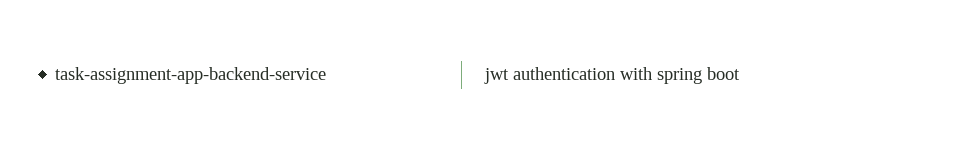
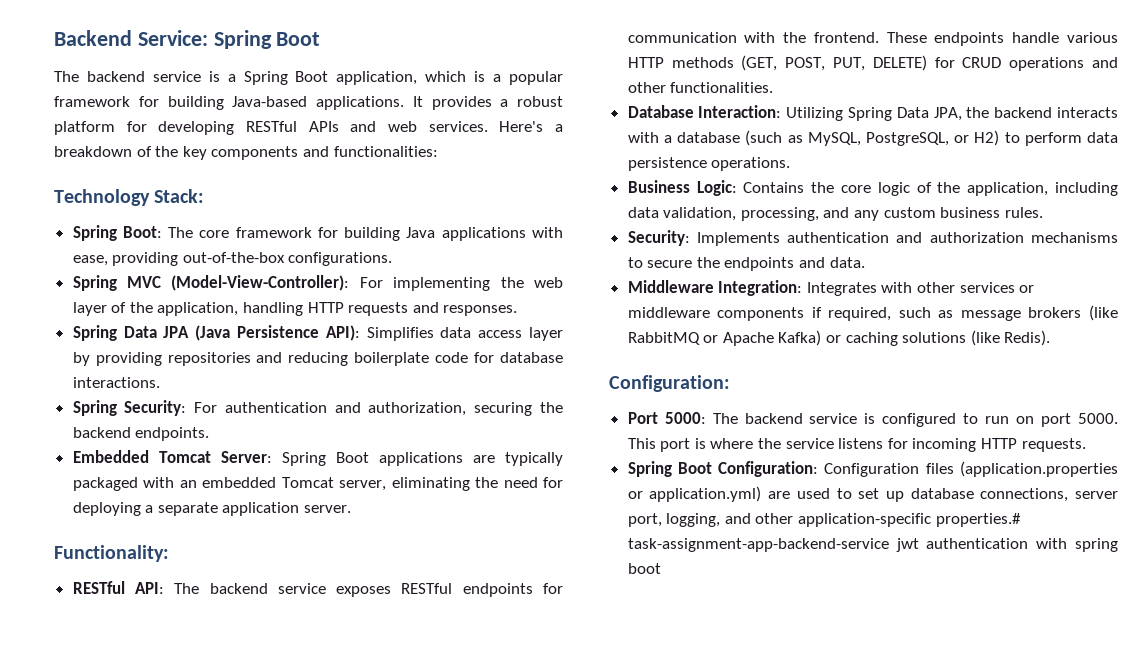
- task-assignment-app-backend-service
- jwt authentication with spring boot
+ Backend Service: Spring Boot
+ The backend service is a Spring Boot application, which is a popular framework for building Java-based applications. It provides a robust platform for developing RESTful APIs and web services. Here's a breakdown of the key components and functionalities:
+ Technology Stack:
+ Spring Boot: The core framework for building Java applications with ease, providing out-of-the-box configurations.
+ Spring MVC (Model-View-Controller): For implementing the web layer of the application, handling HTTP requests and responses.
+ Spring Data JPA (Java Persistence API): Simplifies data access layer by providing repositories and reducing boilerplate code for database interactions.
+ Spring Security: For authentication and authorization, securing the backend endpoints.
+ Embedded Tomcat Server: Spring Boot applications are typically packaged with an embedded Tomcat server, eliminating the need for deploying a separate application server.
+ Functionality:
+ RESTful API: The backend service exposes RESTful endpoints for communication with the frontend. These endpoints handle various HTTP methods (GET, POST, PUT, DELETE) for CRUD operations and other functionalities.
+ Database Interaction: Utilizing Spring Data JPA, the backend interacts with a database (such as MySQL, PostgreSQL, or H2) to perform data persistence operations.
+ Business Logic: Contains the core logic of the application, including data validation, processing, and any custom business rules.
+ Security: Implements authentication and authorization mechanisms to secure the endpoints and data.
+ Middleware Integration: Integrates with other services or middleware components if required, such as message brokers (like RabbitMQ or Apache Kafka) or caching solutions (like Redis).
+ Configuration:
+ Port 5000: The backend service is configured to run on port 5000. This port is where the service listens for incoming HTTP requests.
+ Spring Boot Configuration: Configuration files (application.properties or application.yml) are used to set up database connections, server port, logging, and other application-specific properties.# task-assignment-app-backend-service jwt authentication with spring boot

